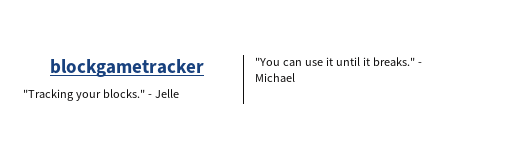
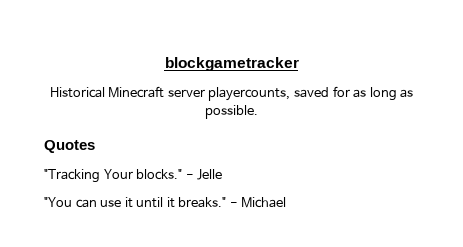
+ Historical Minecraft server playercounts, saved for as long as possible.
+ Quotes
- "Tracking your blocks."
+ "Tracking Your blocks."

